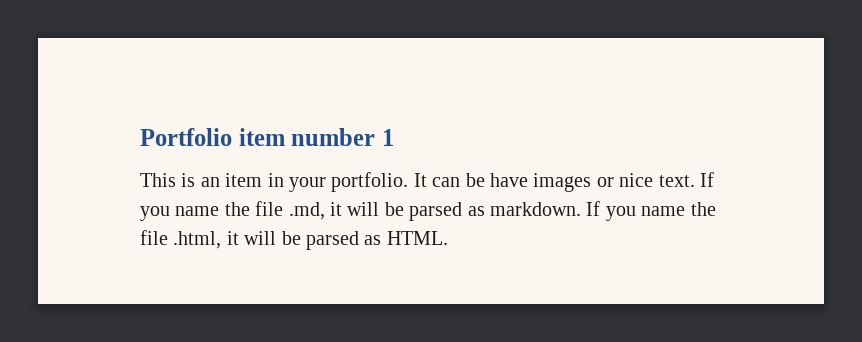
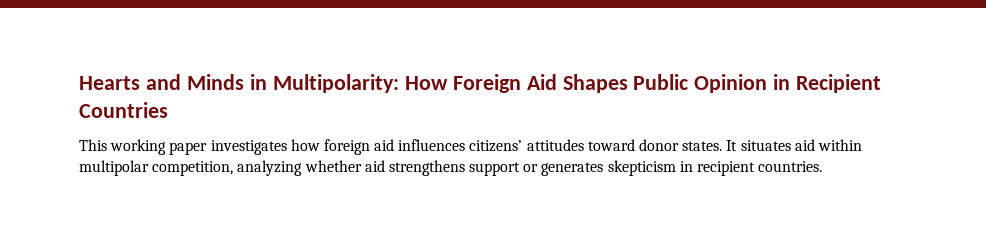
- Portfolio item number 1
- This is an item in your portfolio. It can be have images or nice text. If you name the file .md, it will be parsed as markdown. If you name the file .html, it will be parsed as HTML.
+ Hearts and Minds in Multipolarity: How Foreign Aid Shapes Public Opinion in Recipient Countries
+ This working paper investigates how foreign aid influences citizens’ attitudes toward donor states. It situates aid within multipolar competition, analyzing whether aid strengthens support or generates skepticism in recipient countries.

